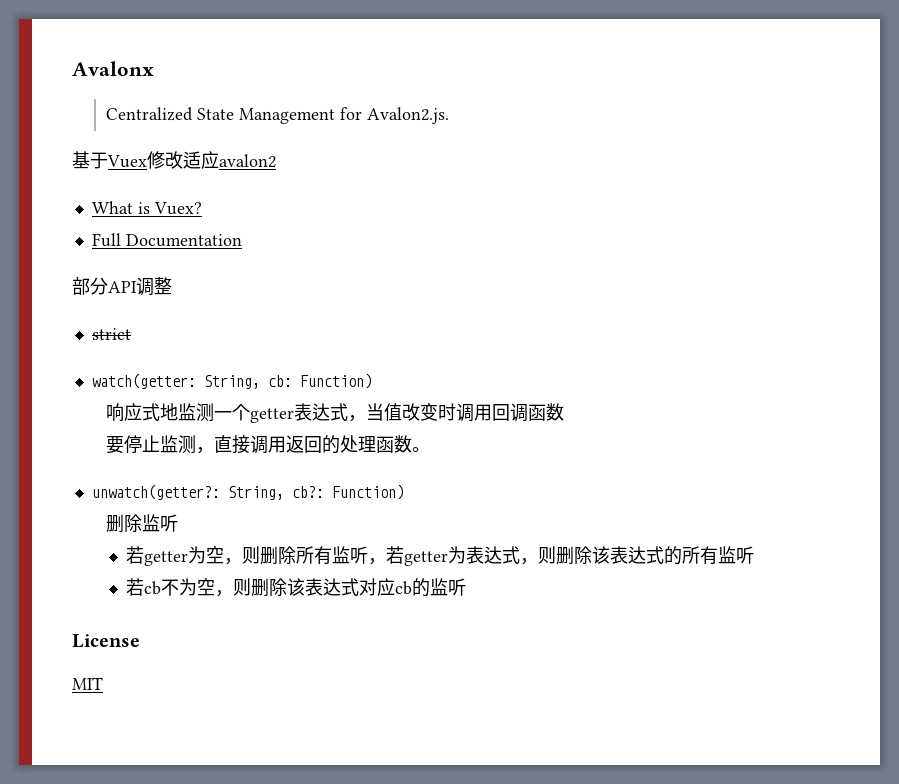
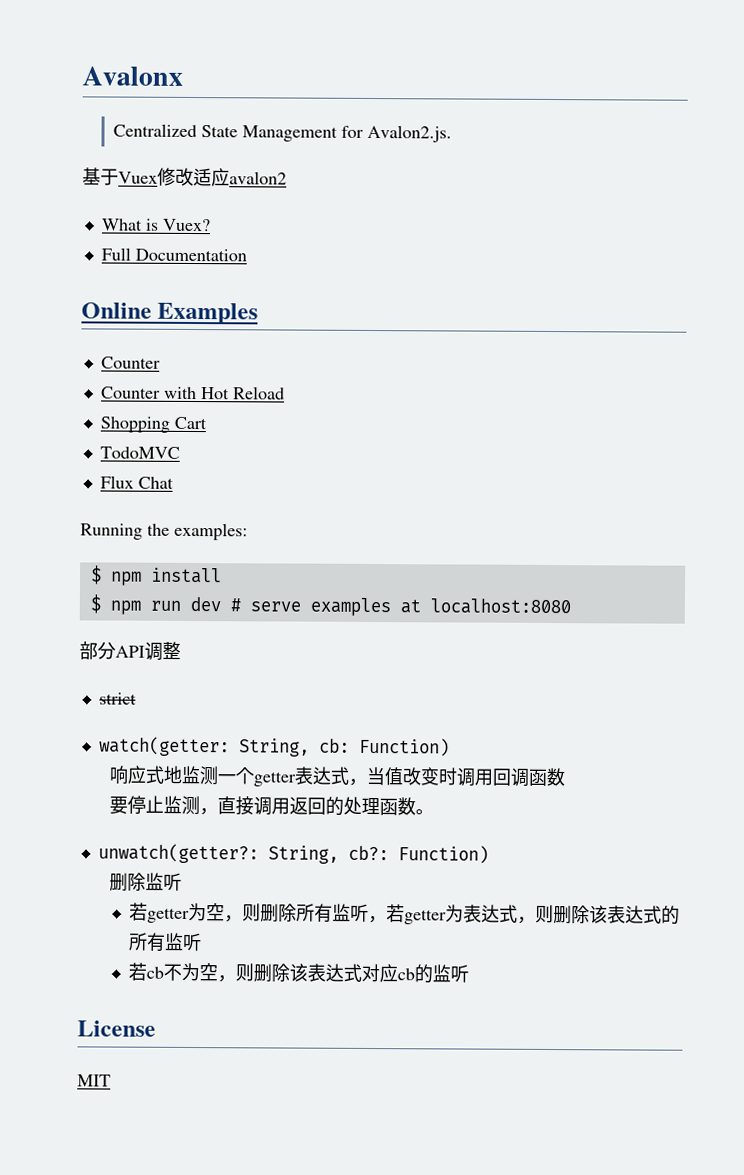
+ Online Examples
+ Counter
+ Counter with Hot Reload
+ Shopping Cart
+ TodoMVC
+ Flux Chat
+ Running the examples:
+ $ npm install
+ $ npm run dev # serve examples at localhost:8080

